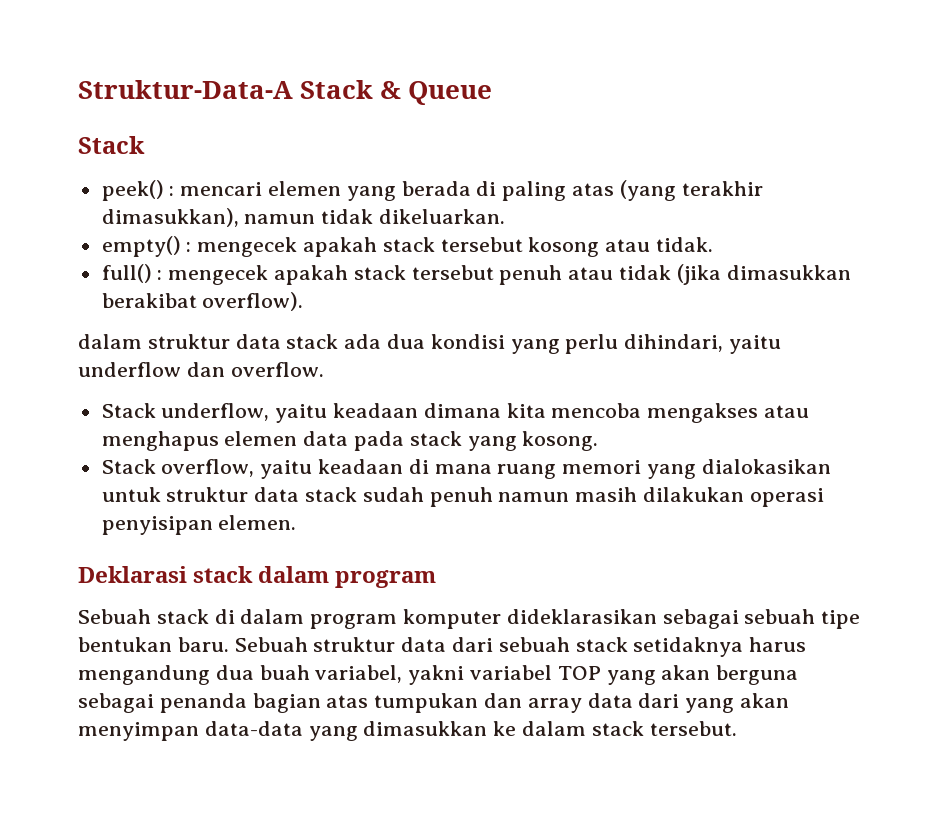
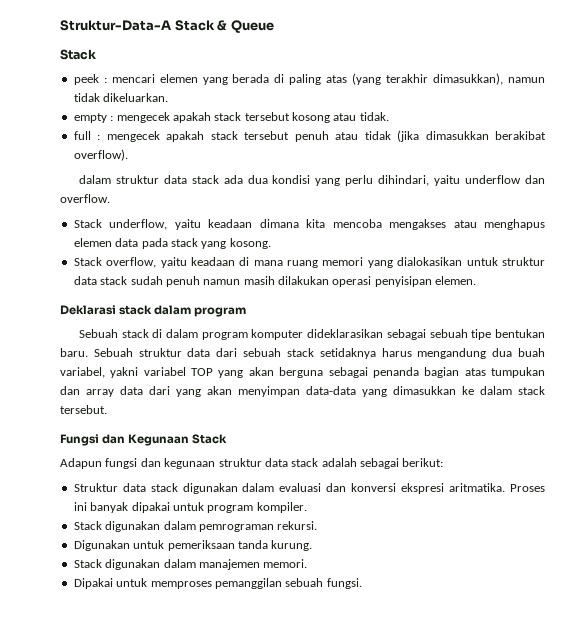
- peek() : mencari elemen yang berada di paling atas (yang terakhir dimasukkan), namun tidak dikeluarkan.
+ peek : mencari elemen yang berada di paling atas (yang terakhir dimasukkan), namun tidak dikeluarkan.
- empty() : mengecek apakah stack tersebut kosong atau tidak.
+ empty : mengecek apakah stack tersebut kosong atau tidak.
- full() : mengecek apakah stack tersebut penuh atau tidak (jika dimasukkan berakibat overflow).
+ full : mengecek apakah stack tersebut penuh atau tidak (jika dimasukkan berakibat overflow).
+ Fungsi dan Kegunaan Stack
+ Adapun fungsi dan kegunaan struktur data stack adalah sebagai berikut:
+ Struktur data stack digunakan dalam evaluasi dan konversi ekspresi aritmatika. Proses ini banyak dipakai untuk program kompiler.
+ Stack digunakan dalam pemrograman rekursi.
+ Digunakan untuk pemeriksaan tanda kurung.
+ Stack digunakan dalam manajemen memori.
+ Dipakai untuk memproses pemanggilan sebuah fungsi.

